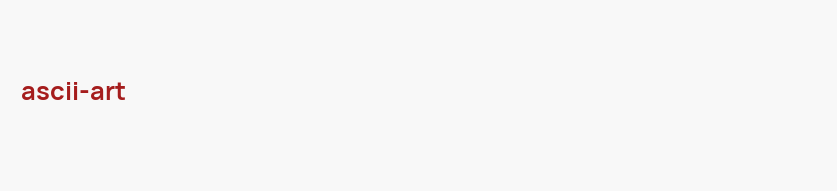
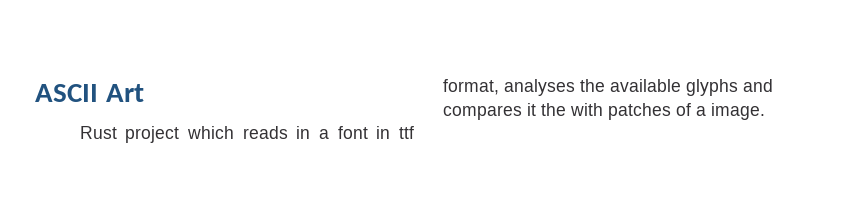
- ascii-art
+ ASCII Art
+ Rust project which reads in a font in ttf format, analyses the available glyphs and compares it the with patches of a image.

